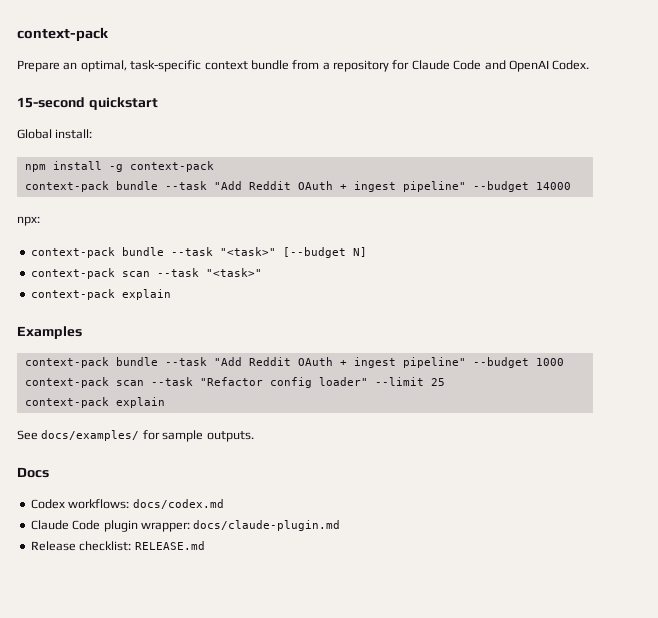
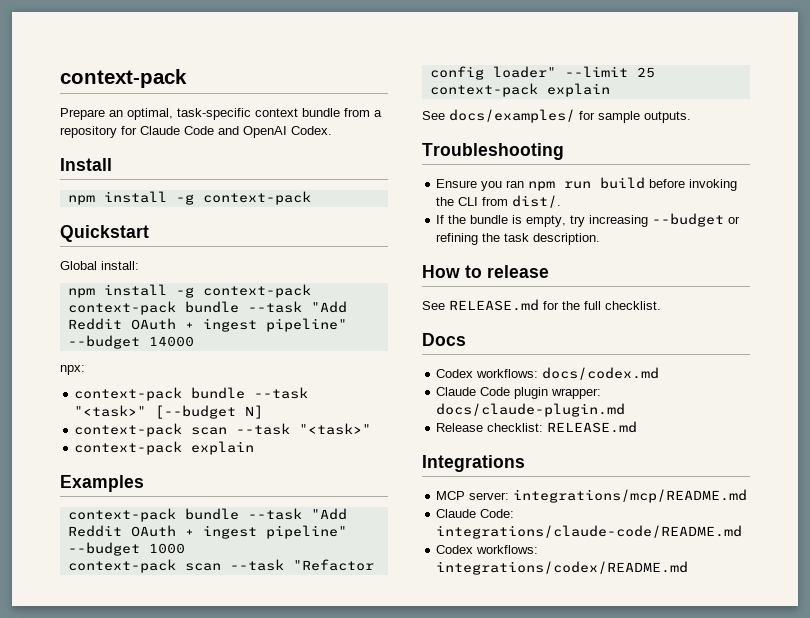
- 15-second quickstart
+ Install
+ npm install -g context-pack
+ Quickstart
+ Troubleshooting
+ Ensure you ran npm run build before invoking the CLI from dist/.
+ If the bundle is empty, try increasing --budget or refining the task description.
+ How to release
+ See RELEASE.md for the full checklist.
+ Integrations
+ MCP server: integrations/mcp/README.md
+ Claude Code: integrations/claude-code/README.md
+ Codex workflows: integrations/codex/README.md

